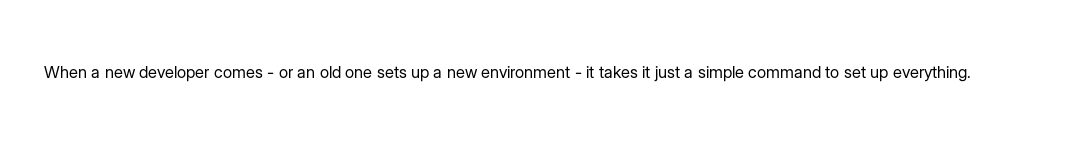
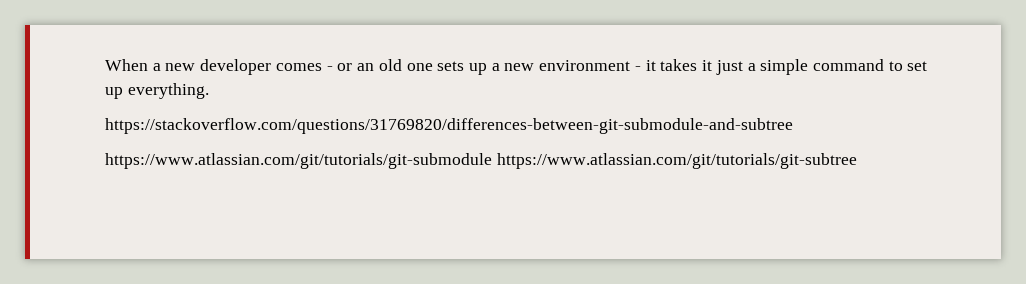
+ https://stackoverflow.com/questions/31769820/differences-between-git-submodule-and-subtree
+ https://www.atlassian.com/git/tutorials/git-submodule https://www.atlassian.com/git/tutorials/git-subtree

